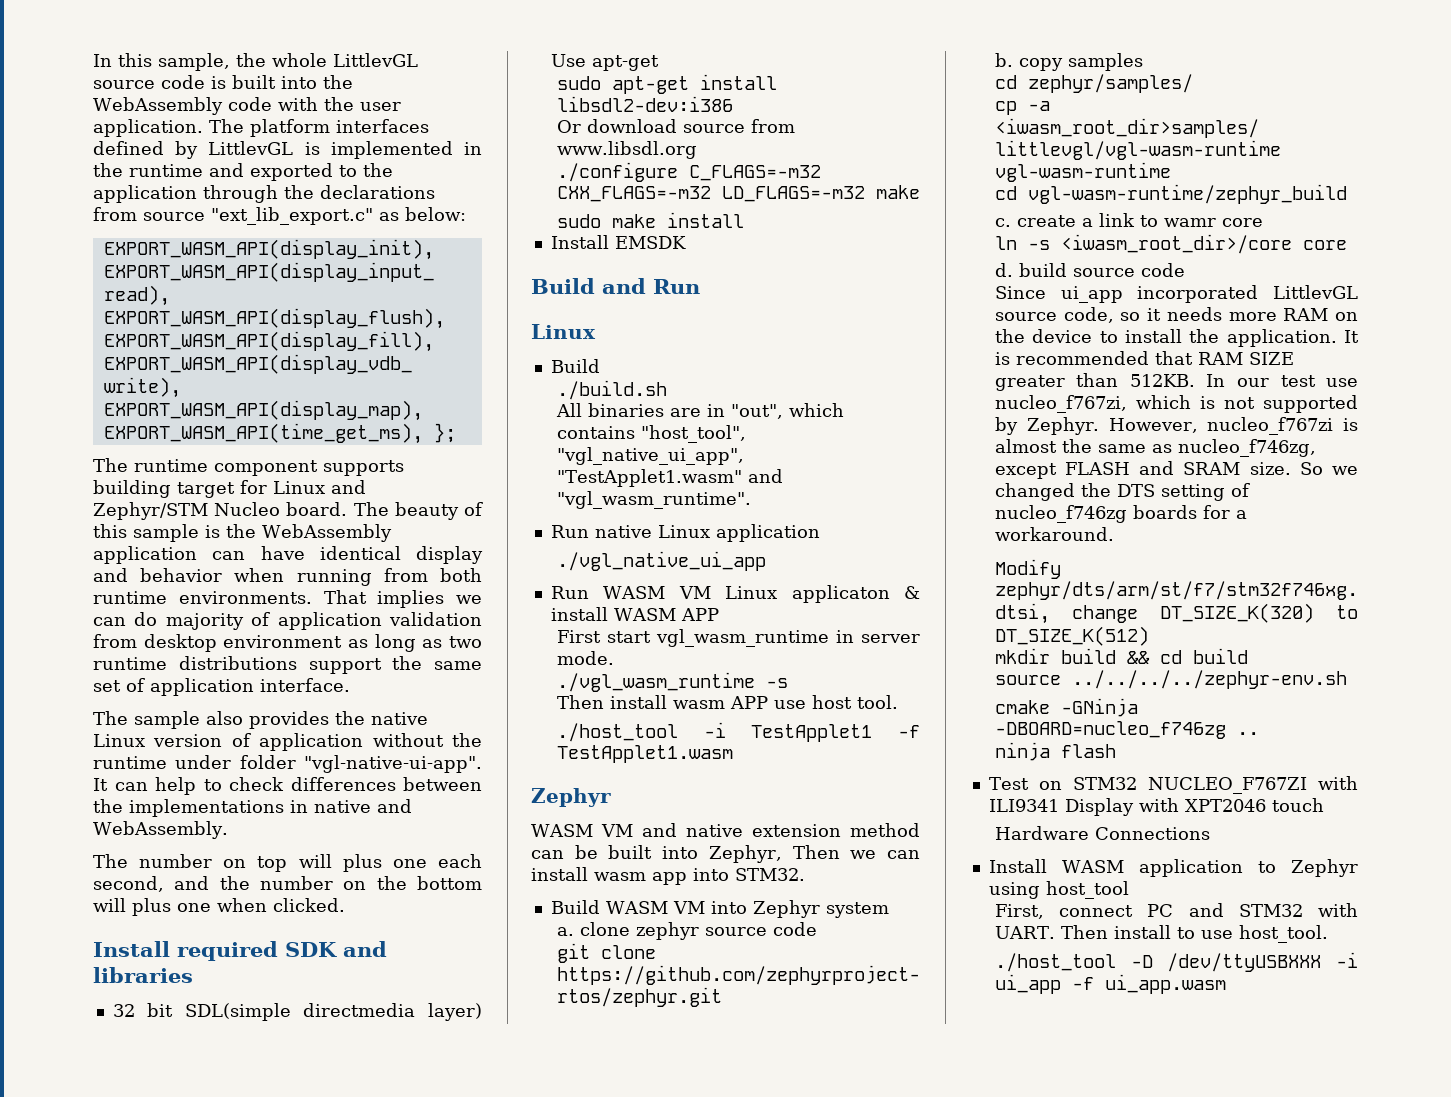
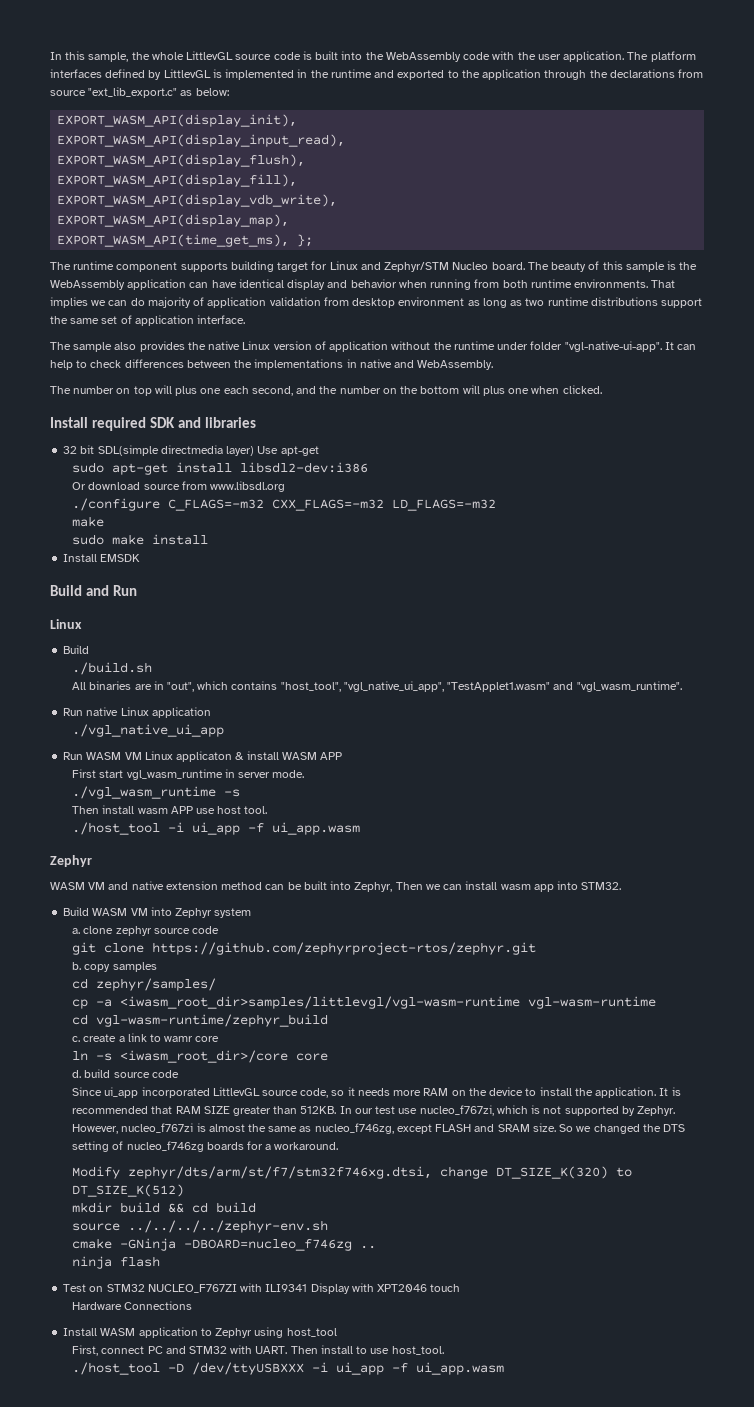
- ./configure C_FLAGS=-m32 CXX_FLAGS=-m32 LD_FLAGS=-m32 make
+ ./configure C_FLAGS=-m32 CXX_FLAGS=-m32 LD_FLAGS=-m32
+ make
- ./host_tool -i TestApplet1 -f TestApplet1.wasm
+ ./host_tool -i ui_app -f ui_app.wasm

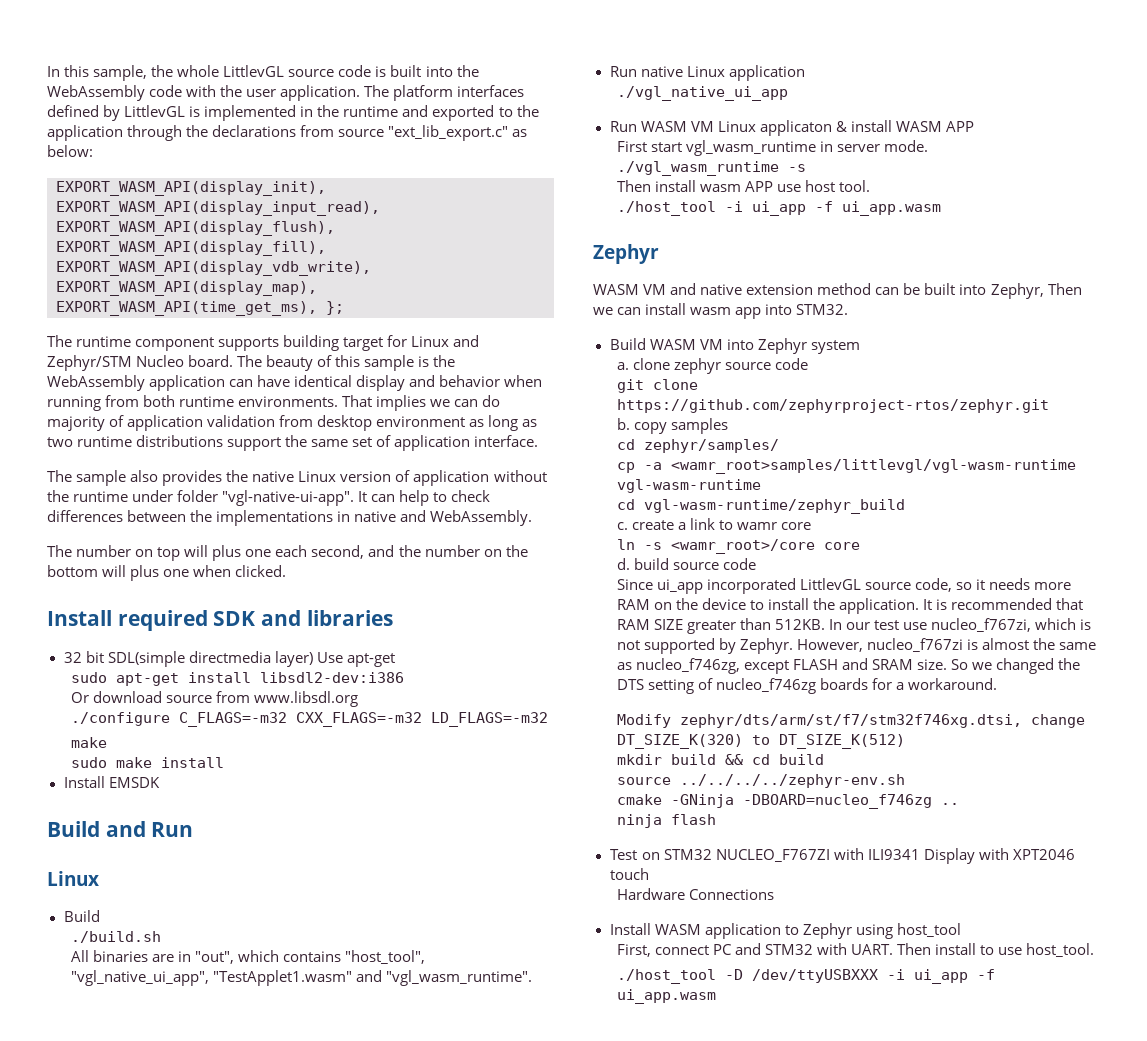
- cp -a <iwasm_root_dir>samples/littlevgl/vgl-wasm-runtime vgl-wasm-runtime
+ cp -a <wamr_root>samples/littlevgl/vgl-wasm-runtime vgl-wasm-runtime
- ln -s <iwasm_root_dir>/core core
+ ln -s <wamr_root>/core core

